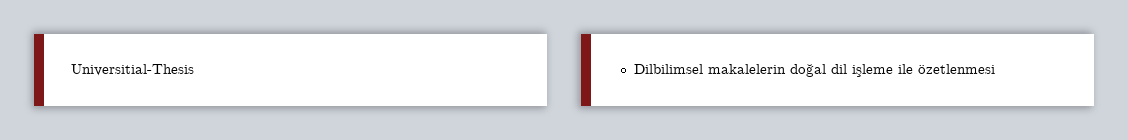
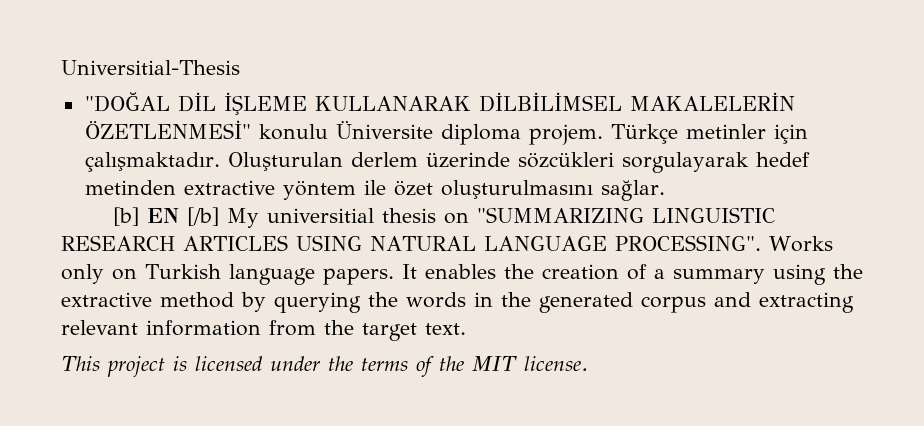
- Dilbilimsel makalelerin doğal dil işleme ile özetlenmesi
+ "DOĞAL DİL İŞLEME KULLANARAK DİLBİLİMSEL MAKALELERİN ÖZETLENMESİ" konulu Üniversite diploma projem. Türkçe metinler için çalışmaktadır. Oluşturulan derlem üzerinde sözcükleri sorgulayarak hedef metinden extractive yöntem ile özet oluşturulmasını sağlar.
+ [b] EN [/b] My universitial thesis on "SUMMARIZING LINGUISTIC RESEARCH ARTICLES USING NATURAL LANGUAGE PROCESSING". Works only on Turkish language papers. It enables the creation of a summary using the extractive method by querying the words in the generated corpus and extracting relevant information from the target text.
+ This project is licensed under the terms of the MIT license.

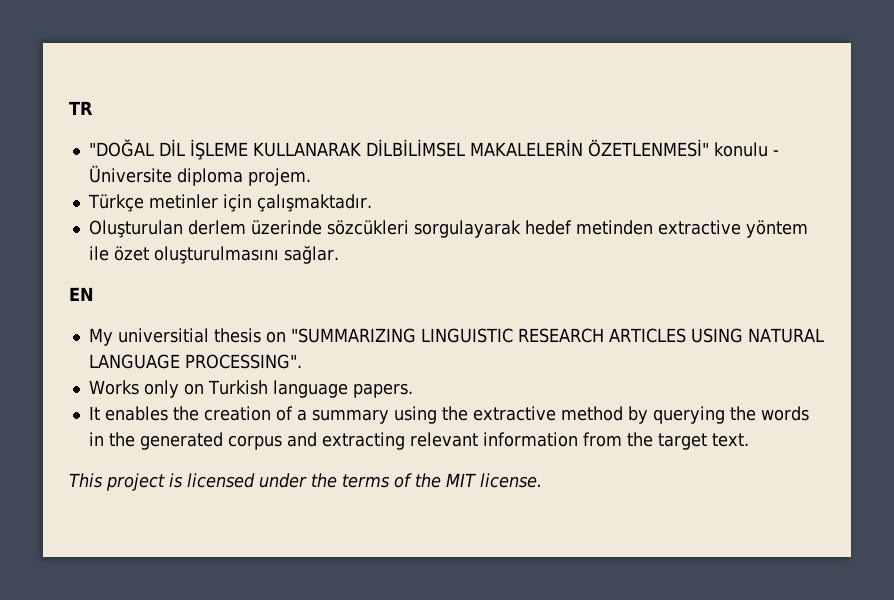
- Universitial-Thesis
+ TR
- "DOĞAL DİL İŞLEME KULLANARAK DİLBİLİMSEL MAKALELERİN ÖZETLENMESİ" konulu Üniversite diploma projem. Türkçe metinler için çalışmaktadır. Oluşturulan derlem üzerinde sözcükleri sorgulayarak hedef metinden extractive yöntem ile özet oluşturulmasını sağlar.
+ "DOĞAL DİL İŞLEME KULLANARAK DİLBİLİMSEL MAKALELERİN ÖZETLENMESİ" konulu - Üniversite diploma projem.
+ Türkçe metinler için çalışmaktadır.
+ Oluşturulan derlem üzerinde sözcükleri sorgulayarak hedef metinden extractive yöntem ile özet oluşturulmasını sağlar.
- [b] EN [/b] My universitial thesis on "SUMMARIZING LINGUISTIC RESEARCH ARTICLES USING NATURAL LANGUAGE PROCESSING". Works only on Turkish language papers. It enables the creation of a summary using the extractive method by querying the words in the generated corpus and extracting relevant information from the target text.
+ EN
+ My universitial thesis on "SUMMARIZING LINGUISTIC RESEARCH ARTICLES USING NATURAL LANGUAGE PROCESSING".
+ Works only on Turkish language papers.
+ It enables the creation of a summary using the extractive method by querying the words in the generated corpus and extracting relevant information from the target text.

